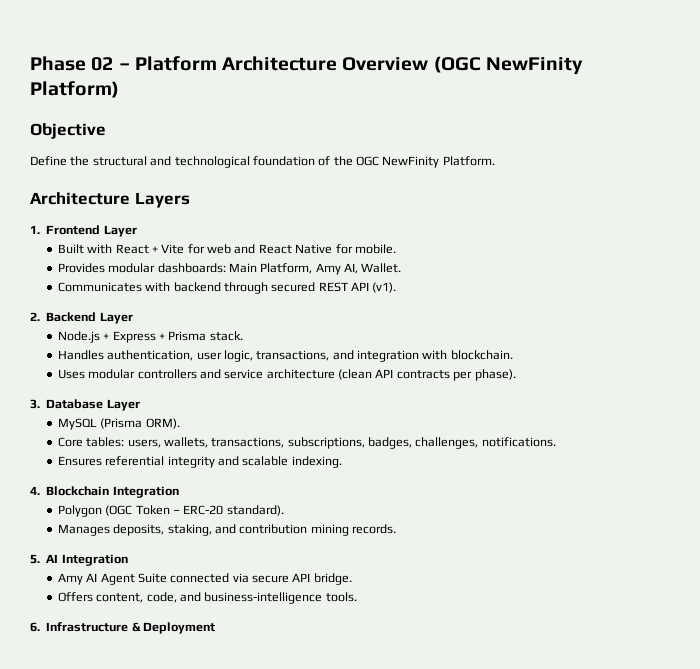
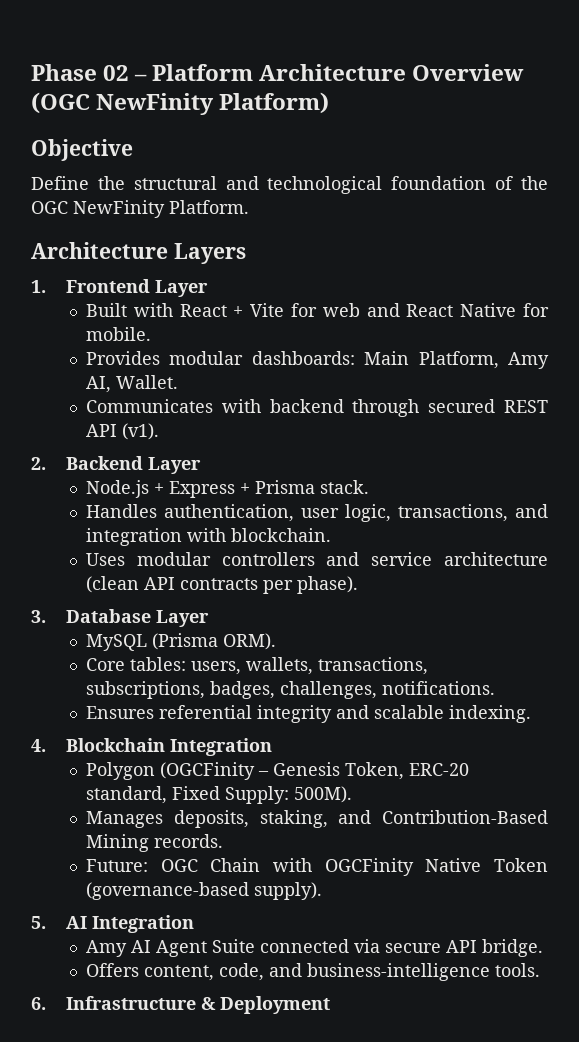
- Polygon (OGC Token – ERC-20 standard).
+ Polygon (OGCFinity – Genesis Token, ERC-20 standard, Fixed Supply: 500M).
- Manages deposits, staking, and contribution mining records.
+ Manages deposits, staking, and Contribution-Based Mining records.
+ Future: OGC Chain with OGCFinity Native Token (governance-based supply).

